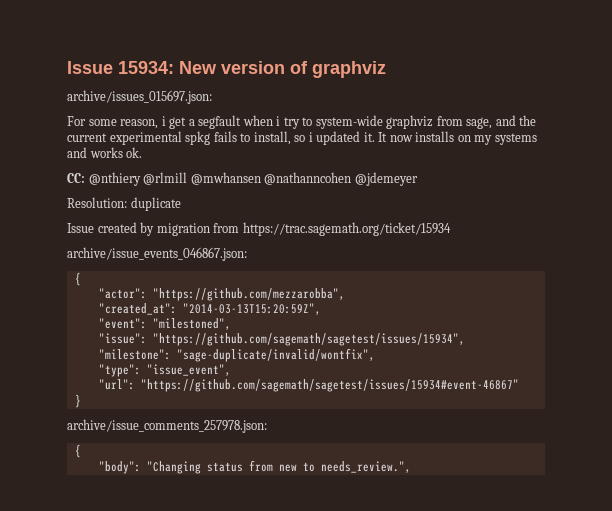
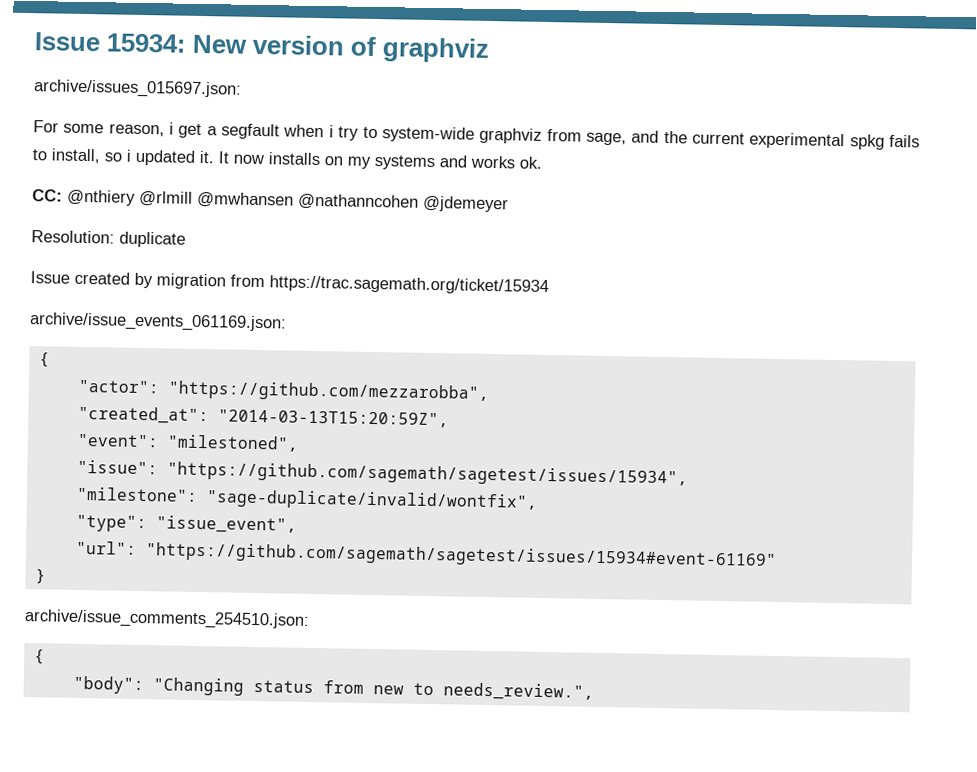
- archive/issue_events_046867.json:
+ archive/issue_events_061169.json:
- "url": "https://github.com/sagemath/sagetest/issues/15934#event-46867"
+ "url": "https://github.com/sagemath/sagetest/issues/15934#event-61169"
- archive/issue_comments_257978.json:
+ archive/issue_comments_254510.json:

